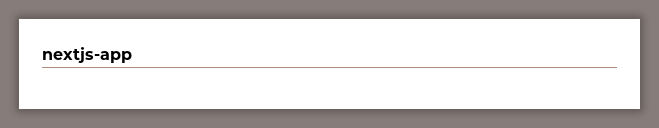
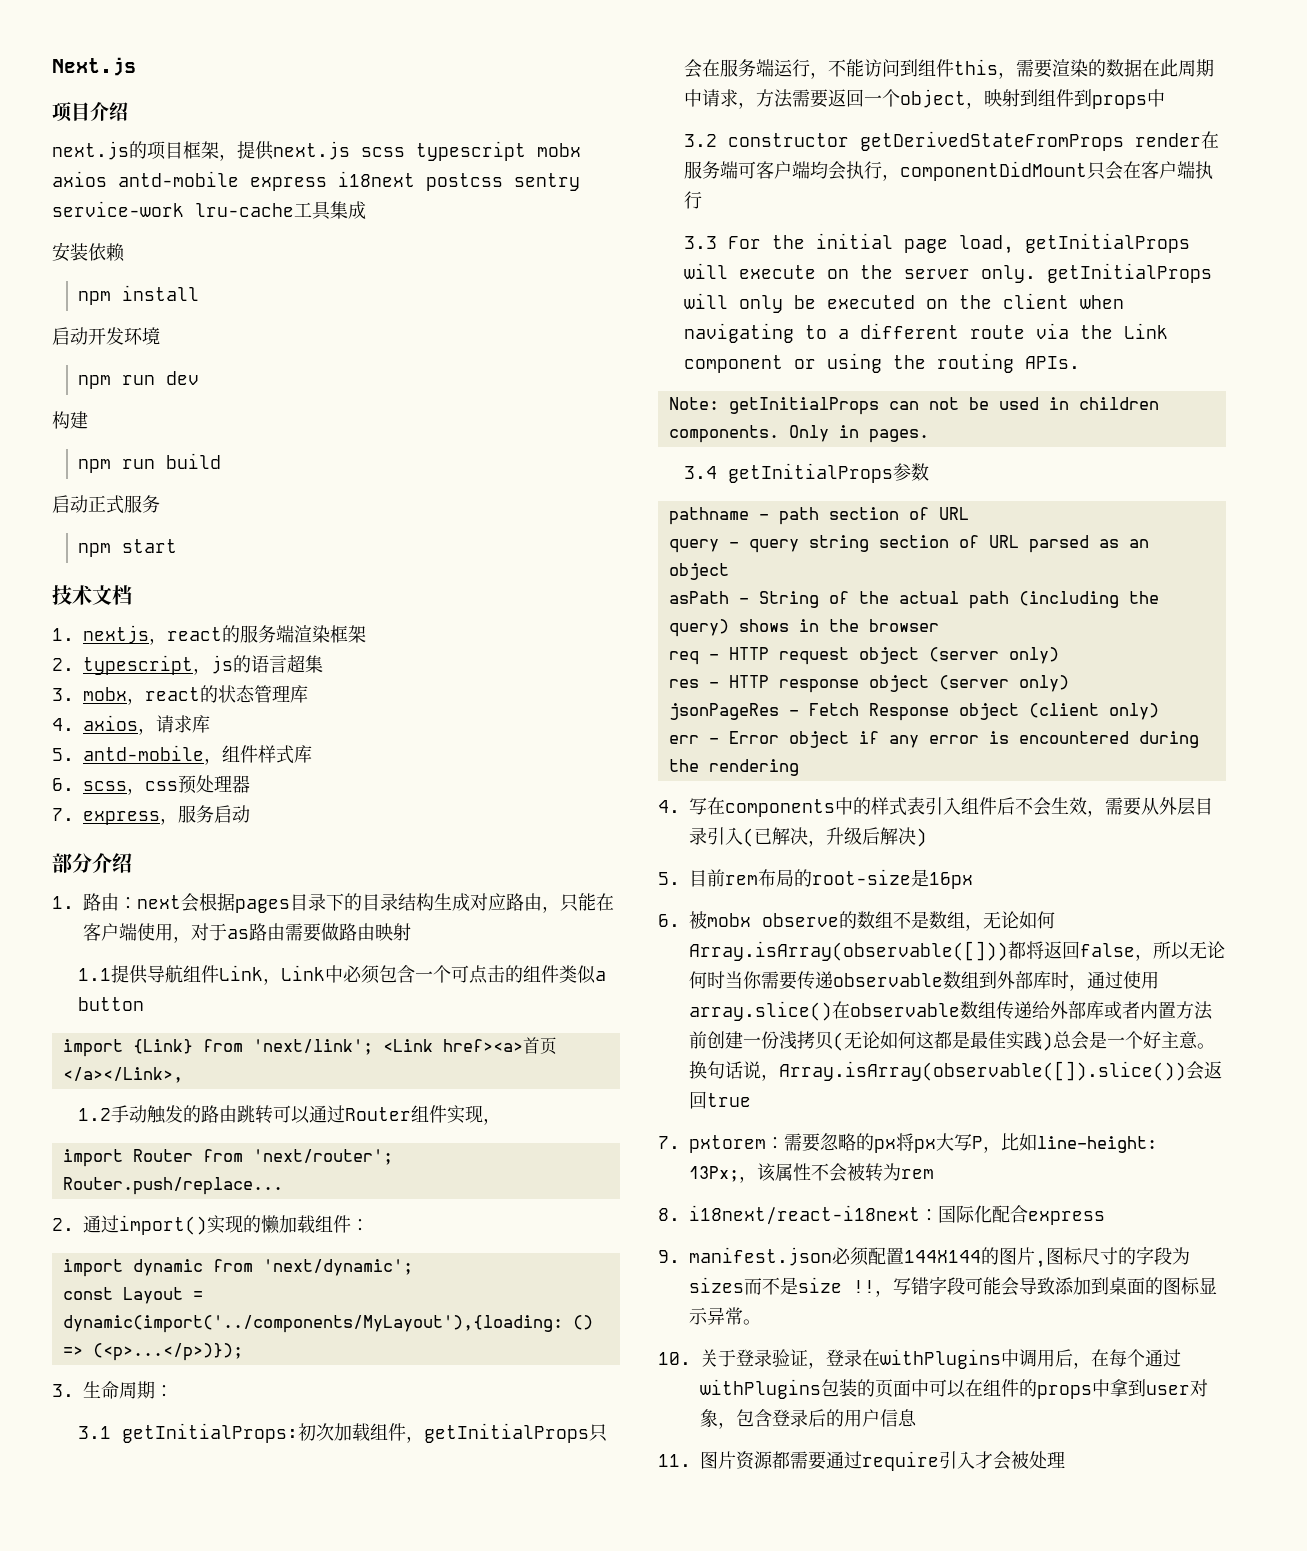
- nextjs-app
+ Next.js
+ 项目介绍
+ next.js的项目框架，提供next.js scss typescript mobx axios antd-mobile express i18next postcss sentry service-work lru-cache工具集成
+ 安装依赖
+ npm install
+ 启动开发环境
+ npm run dev
+ 构建
+ npm run build
+ 启动正式服务
+ npm start
+ 技术文档
+ 1. nextjs，react的服务端渲染框架
+ 2. typescript，js的语言超集
+ 3. mobx，react的状态管理库
+ 4. axios，请求库
+ 5. antd-mobile，组件样式库
+ 6. scss，css预处理器
+ 7. express，服务启动
+ 部分介绍
+ 1.路由：next会根据pages目录下的目录结构生成对应路由，只能在客户端使用，对于as路由需要做路由映射
+ 1.1提供导航组件Link，Link中必须包含一个可点击的组件类似a button
+ import {Link} from 'next/link'; <Link href><a>首页</a></Link>,
+ 1.2手动触发的路由跳转可以通过Router组件实现，
+ import Router from 'next/router'; Router.push/replace...
+ 2.通过import()实现的懒加载组件：
+ import dynamic from 'next/dynamic';
+ const Layout = dynamic(import('../components/MyLayout'),{loading: () => (<p>...</p>)});
+ 3.生命周期：
+ 3.1 getInitialProps:初次加载组件，getInitialProps只会在服务端运行，不能访问到组件this，需要渲染的数据在此周期中请求，方法需要返回一个object，映射到组件到props中
+ 3.2 constructor getDerivedStateFromProps render在服务端可客户端均会执行，componentDidMount只会在客户端执行
+ 3.3 For the initial page load, getInitialProps will execute on the server only. getInitialProps will only be executed on the client when navigating to a different route via the Link component or using the routing APIs.
+ Note: getInitialProps can not be used in children components. Only in pages.
+ 3.4 getInitialProps参数
+ pathname - path section of URL
+ query - query string section of URL parsed as an object
+ asPath - String of the actual path (including the query) shows in the browser
+ req - HTTP request object (server only)
+ res - HTTP response object (server only)
+ jsonPageRes - Fetch Response object (client only)
+ err - Error object if any error is encountered during the rendering
+ 4.写在components中的样式表引入组件后不会生效，需要从外层目录引入(已解决，升级后解决)
+ 5.目前rem布局的root-size是16px
+ 6.被mobx observe的数组不是数组，无论如何Array.isArray(observable([]))都将返回false，所以无论何时当你需要传递observable数组到外部库时，通过使用array.slice()在observable数组传递给外部库或者内置方法前创建一份浅拷贝(无论如何这都是最佳实践)总会是一个好主意。换句话说，Array.isArray(observable([]).slice())会返回true
+ 7. pxtorem：需要忽略的px将px大写P，比如line-height: 13Px;，该属性不会被转为rem
+ 8. i18next/react-i18next：国际化配合express
+ 9. manifest.json必须配置144X144的图片,图标尺寸的字段为sizes而不是size !!，写错字段可能会导致添加到桌面的图标显示异常。
+ 10.关于登录验证，登录在withPlugins中调用后，在每个通过withPlugins包装的页面中可以在组件的props中拿到user对象，包含登录后的用户信息
+ 11.图片资源都需要通过require引入才会被处理

